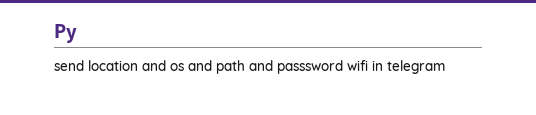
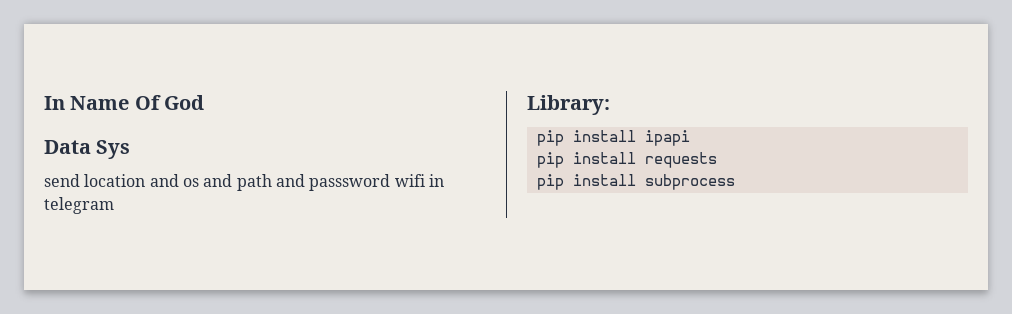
- Py
+ In Name Of God
+ Data Sys
+ Library:
+ pip install ipapi
+ pip install requests
+ pip install subprocess

